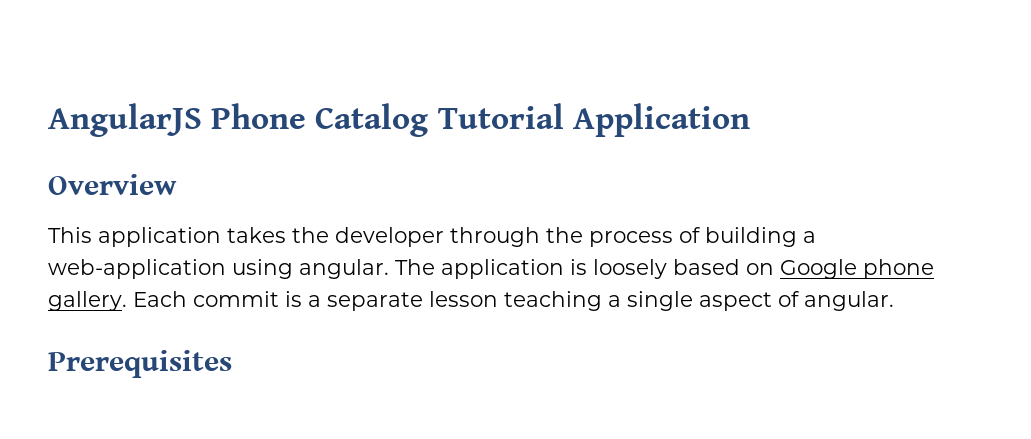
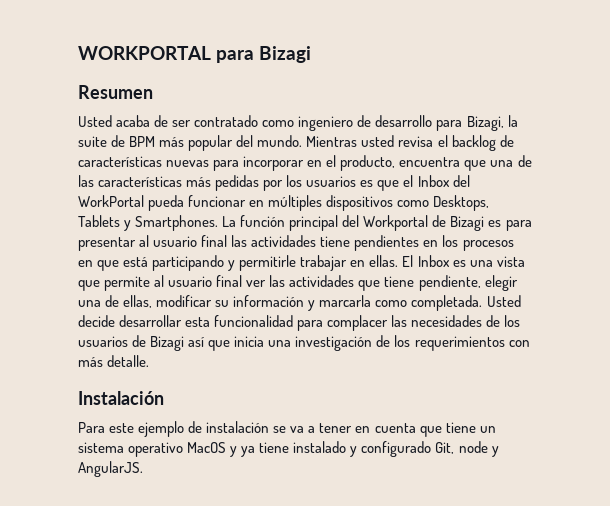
- AngularJS Phone Catalog Tutorial Application
- Overview
- This application takes the developer through the process of building a web-application using angular. The application is loosely based on Google phone gallery. Each commit is a separate lesson teaching a single aspect of angular.
- Prerequisites
+ WORKPORTAL para Bizagi
+ Resumen
+ Usted acaba de ser contratado como ingeniero de desarrollo para Bizagi, la suite de BPM más popular del mundo. Mientras usted revisa el backlog de características nuevas para incorporar en el producto, encuentra que una de las características más pedidas por los usuarios es que el Inbox del WorkPortal pueda funcionar en múltiples dispositivos como Desktops, Tablets y Smartphones. La función principal del Workportal de Bizagi es para presentar al usuario final las actividades tiene pendientes en los procesos en que está participando y permitirle trabajar en ellas. El Inbox es una vista que permite al usuario final ver las actividades que tiene pendiente, elegir una de ellas, modificar su información y marcarla como completada. Usted decide desarrollar esta funcionalidad para complacer las necesidades de los usuarios de Bizagi así que inicia una investigación de los requerimientos con más detalle.
+ Instalación
+ Para este ejemplo de instalación se va a tener en cuenta que tiene un sistema operativo MacOS y ya tiene instalado y configurado Git, node y AngularJS.

